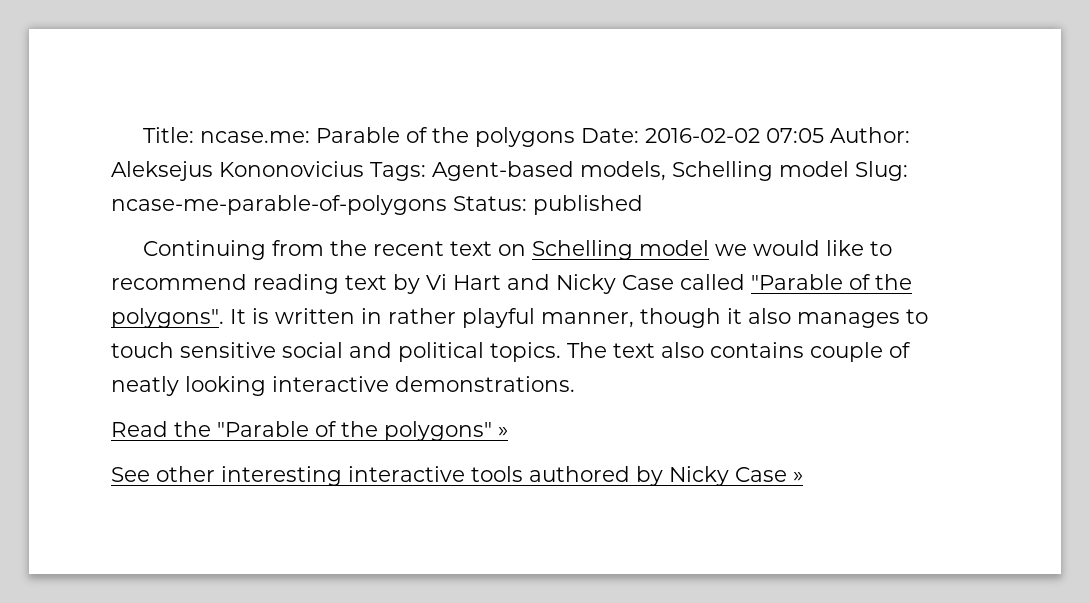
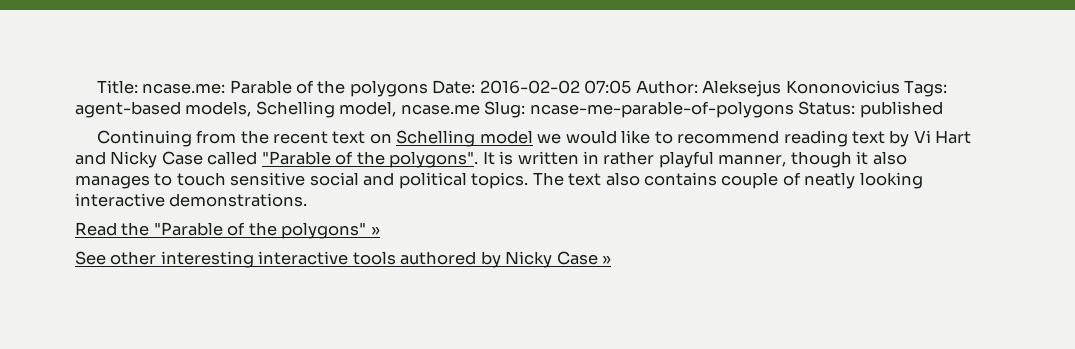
- Title: ncase.me: Parable of the polygons Date: 2016-02-02 07:05 Author: Aleksejus Kononovicius Tags: Agent-based models, Schelling model Slug: ncase-me-parable-of-polygons Status: published
+ Title: ncase.me: Parable of the polygons Date: 2016-02-02 07:05 Author: Aleksejus Kononovicius Tags: agent-based models, Schelling model, ncase.me Slug: ncase-me-parable-of-polygons Status: published

